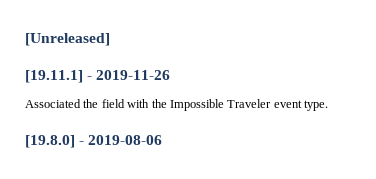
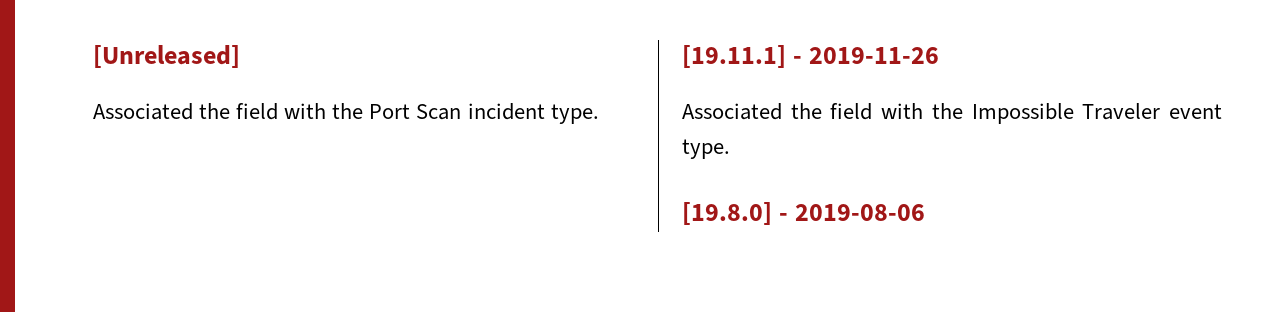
+ Associated the field with the Port Scan incident type.

